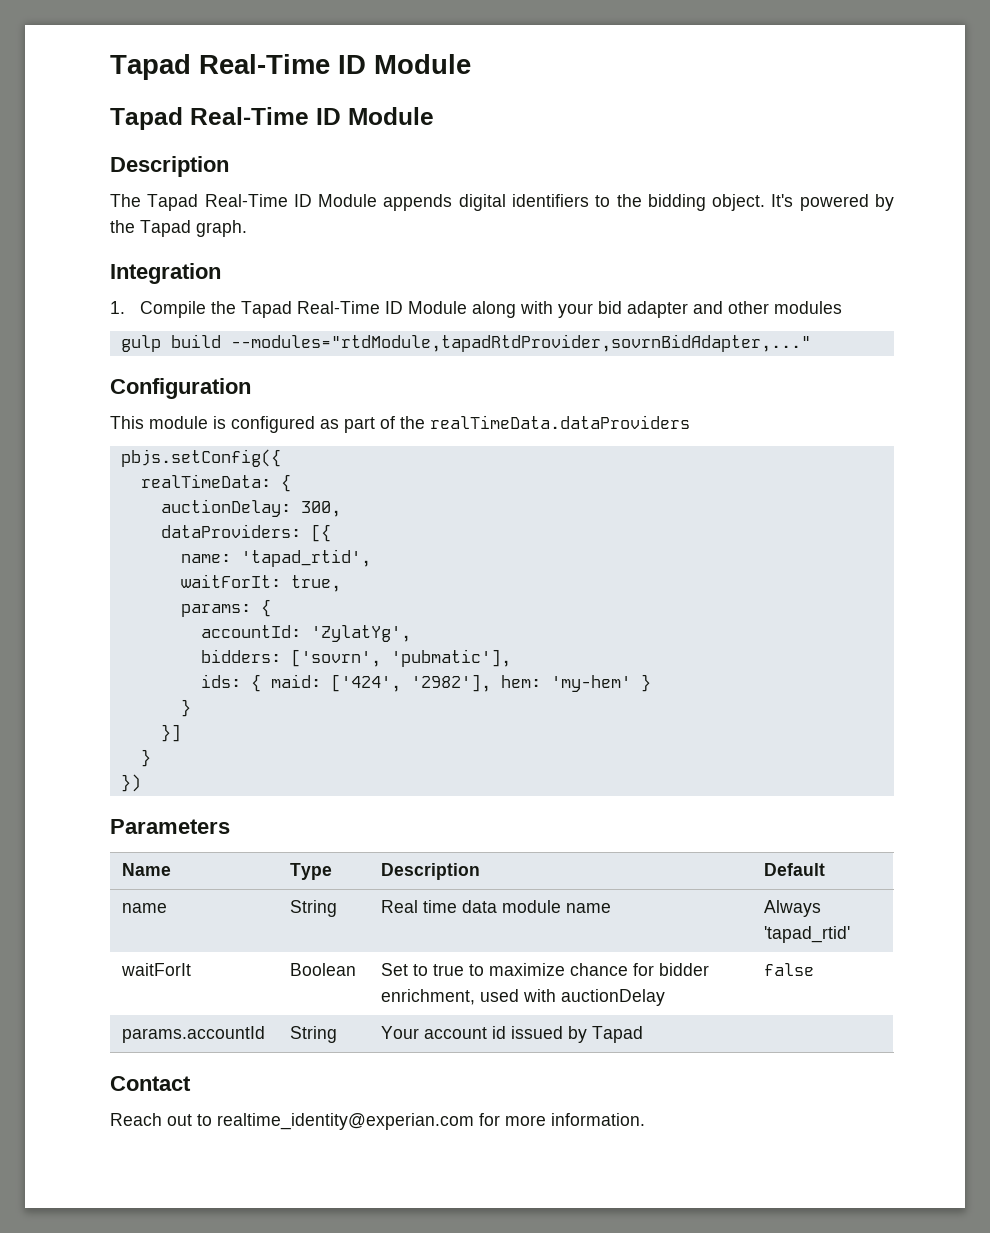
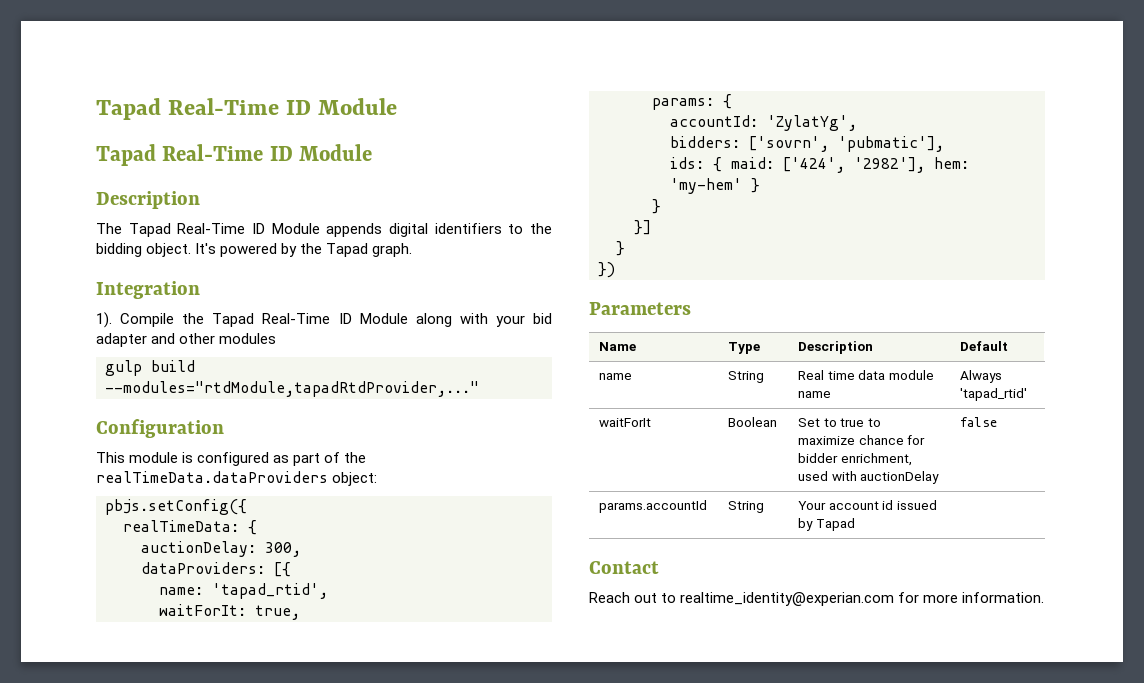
- 1. Compile the Tapad Real-Time ID Module along with your bid adapter and other modules
+ 1). Compile the Tapad Real-Time ID Module along with your bid adapter and other modules
- gulp build --modules="rtdModule,tapadRtdProvider,sovrnBidAdapter,..."
+ gulp build --modules="rtdModule,tapadRtdProvider,..."
- This module is configured as part of the realTimeData.dataProviders
+ This module is configured as part of the realTimeData.dataProviders object:

